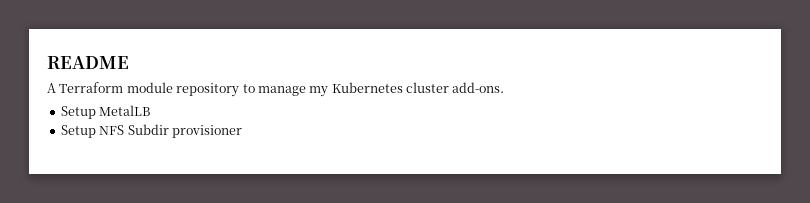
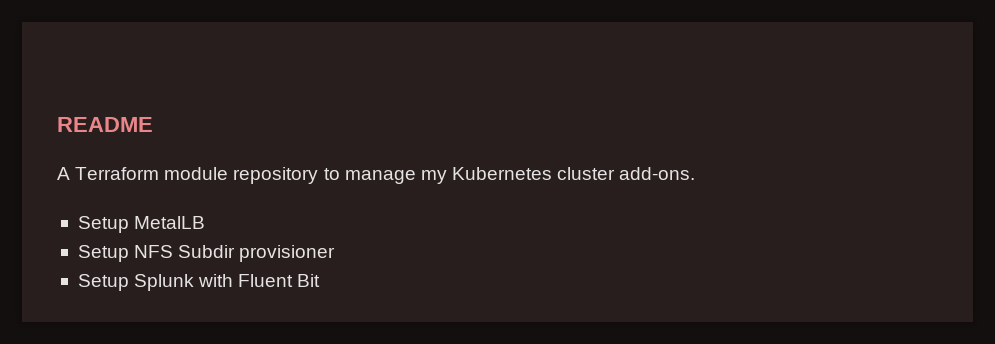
+ Setup Splunk with Fluent Bit

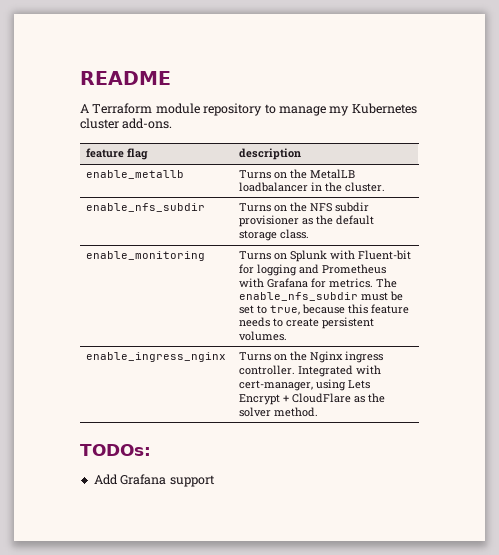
- Setup MetalLB
- Setup NFS Subdir provisioner
- Setup Splunk with Fluent Bit
+ feature flag | description
+ enable_metallb | Turns on the MetalLB loadbalancer in the cluster.
+ enable_nfs_subdir | Turns on the NFS subdir provisioner as the default storage class.
+ enable_monitoring | Turns on Splunk with Fluent-bit for logging and Prometheus with Grafana for metrics. The enable_nfs_subdir must be set to true, because this feature needs to create persistent volumes.
+ enable_ingress_nginx | Turns on the Nginx ingress controller. Integrated with cert-manager, using Lets Encrypt + CloudFlare as the solver method.
+ TODOs:
+ Add Grafana support

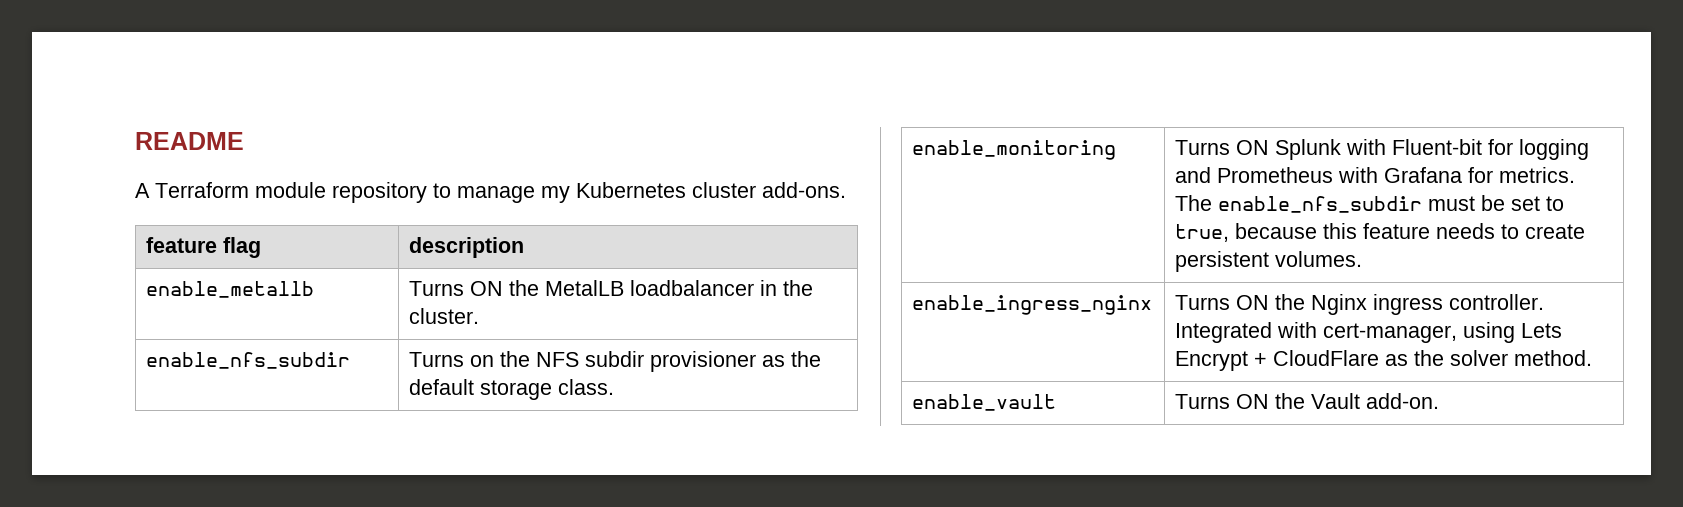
- enable_metallb | Turns on the MetalLB loadbalancer in the cluster.
+ enable_metallb | Turns ON the MetalLB loadbalancer in the cluster.
- enable_monitoring | Turns on Splunk with Fluent-bit for logging and Prometheus with Grafana for metrics. The enable_nfs_subdir must be set to true, because this feature needs to create persistent volumes.
+ enable_monitoring | Turns ON Splunk with Fluent-bit for logging and Prometheus with Grafana for metrics. The enable_nfs_subdir must be set to true, because this feature needs to create persistent volumes.
- enable_ingress_nginx | Turns on the Nginx ingress controller. Integrated with cert-manager, using Lets Encrypt + CloudFlare as the solver method.
+ enable_ingress_nginx | Turns ON the Nginx ingress controller. Integrated with cert-manager, using Lets Encrypt + CloudFlare as the solver method.
- TODOs:
- Add Grafana support
+ enable_vault | Turns ON the Vault add-on.

